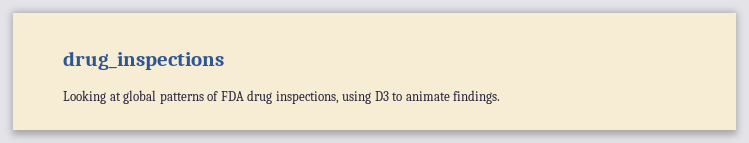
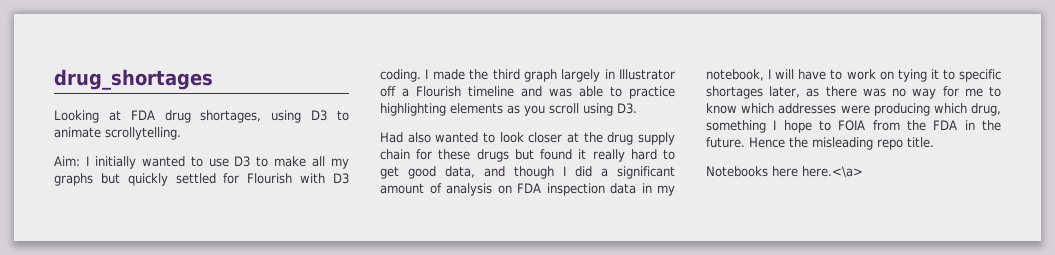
- drug_inspections
+ drug_shortages
- Looking at global patterns of FDA drug inspections, using D3 to animate findings.
+ Looking at FDA drug shortages, using D3 to animate scrollytelling.
+ Aim: I initially wanted to use D3 to make all my graphs but quickly settled for Flourish with D3 coding. I made the third graph largely in Illustrator off a Flourish timeline and was able to practice highlighting elements as you scroll using D3.
+ Had also wanted to look closer at the drug supply chain for these drugs but found it really hard to get good data, and though I did a significant amount of analysis on FDA inspection data in my notebook, I will have to work on tying it to specific shortages later, as there was no way for me to know which addresses were producing which drug, something I hope to FOIA from the FDA in the future. Hence the misleading repo title.
+ Notebooks here here.<\a>

